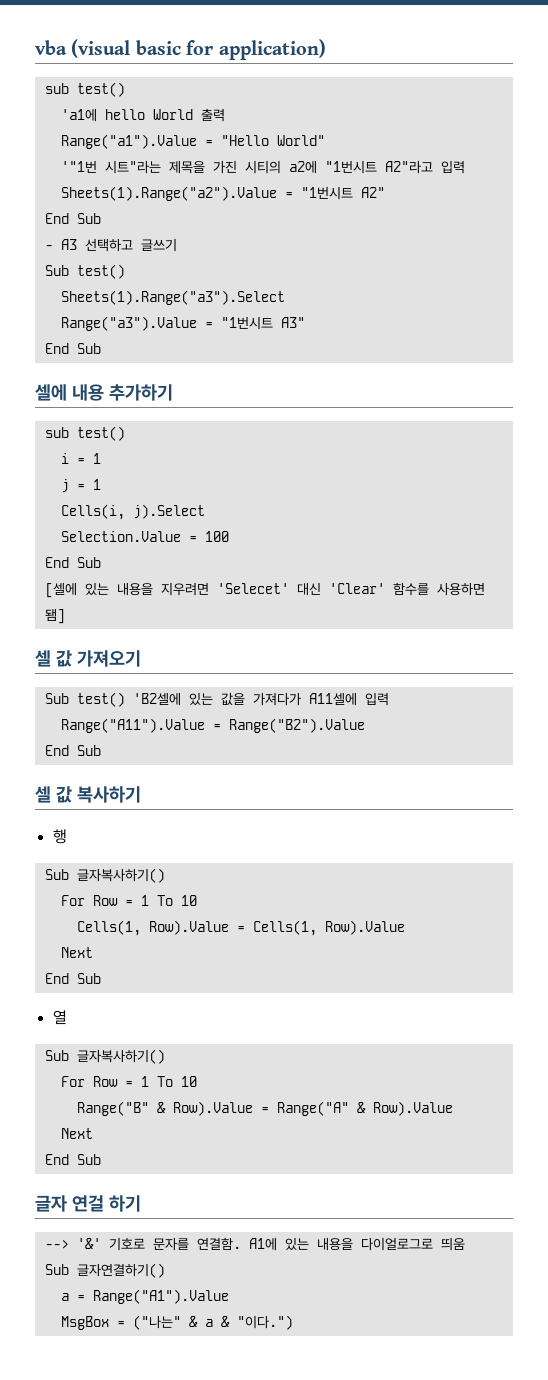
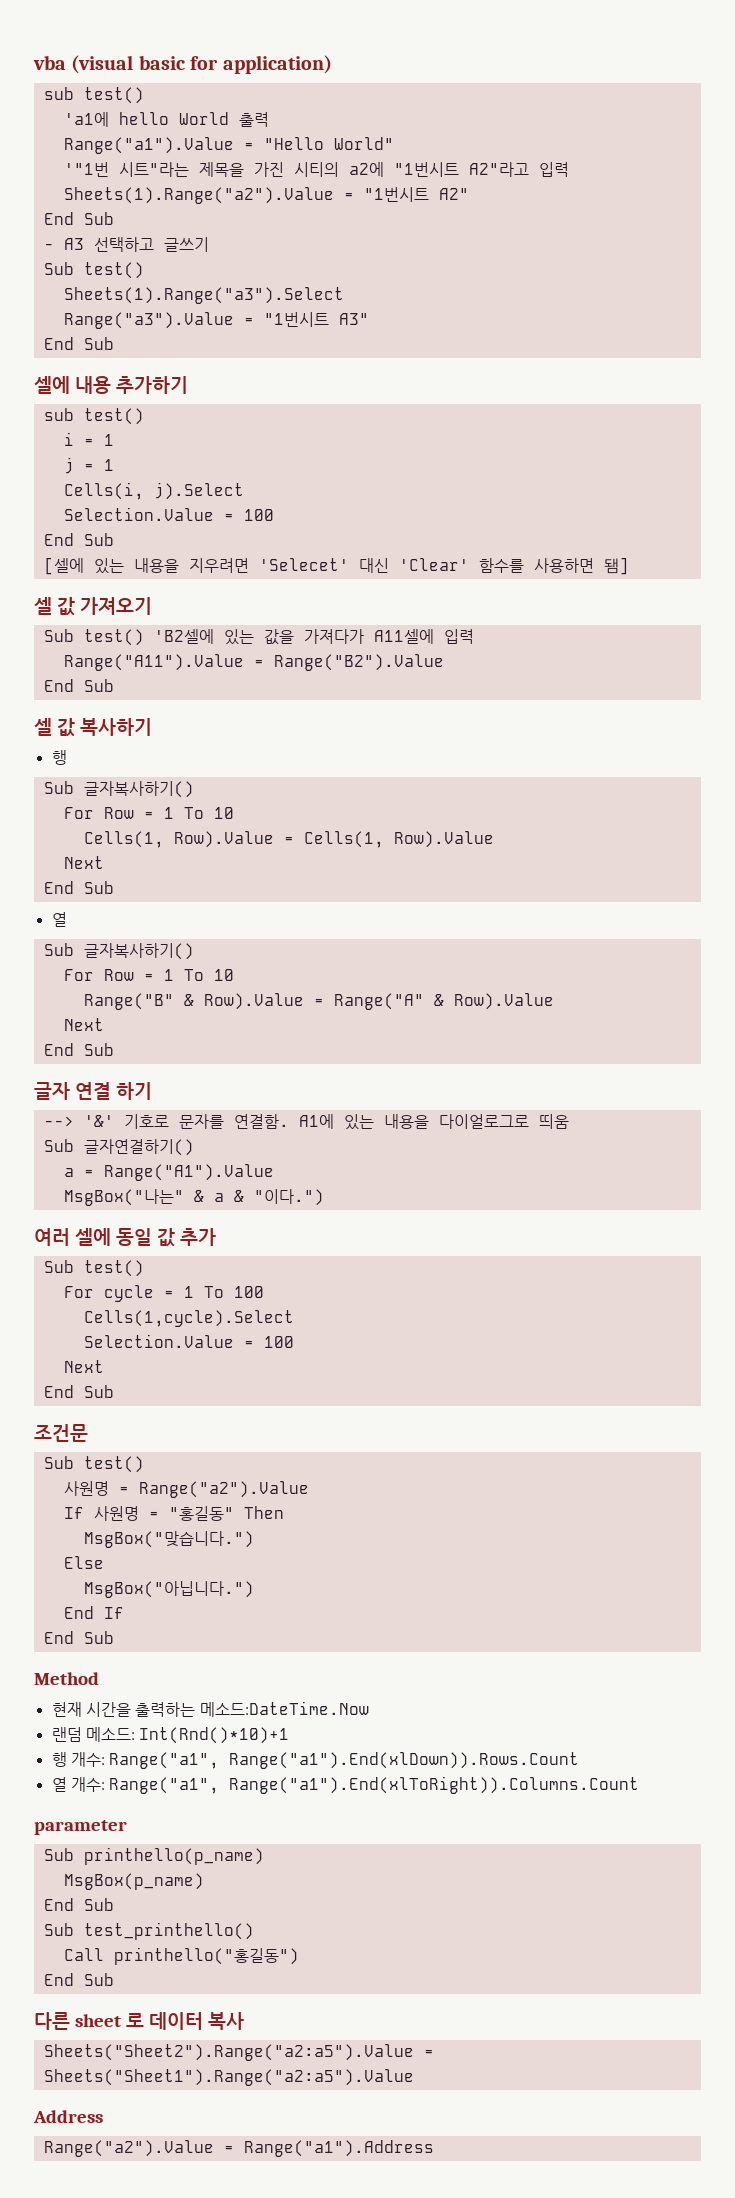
- 글자 연걸 하기
+ 글자 연결 하기
- MsgBox = ("나는" & a & "이다.")
+ MsgBox("나는" & a & "이다.")
+ 여러 셀에 동일 값 추가
+ Sub test()
+ For cycle = 1 To 100
+ Cells(1,cycle).Select
+ Selection.Value = 100
+ Next
+ End Sub
+ 조건문
+ Sub test()
+ 사원명 = Range("a2").Value
+ If 사원명 = "홍길동" Then
+ MsgBox("맞습니다.")
+ Else
+ MsgBox("아닙니다.")
+ End If
+ End Sub
+ Method
+ 현재 시간을 출력하는 메소드:DateTime.Now
+ 랜덤 메소드: Int(Rnd()*10)+1
+ 행 개수: Range("a1", Range("a1").End(xlDown)).Rows.Count
+ 열 개수: Range("a1", Range("a1").End(xlToRight)).Columns.Count
+ parameter
+ Sub printhello(p_name)
+ MsgBox(p_name)
+ End Sub
+ Sub test_printhello()
+ Call printhello("홍길동")
+ End Sub
+ 다른 sheet 로 데이터 복사
+ Sheets("Sheet2").Range("a2:a5").Value = Sheets("Sheet1").Range("a2:a5").Value
+ Address
+ Range("a2").Value = Range("a1").Address

